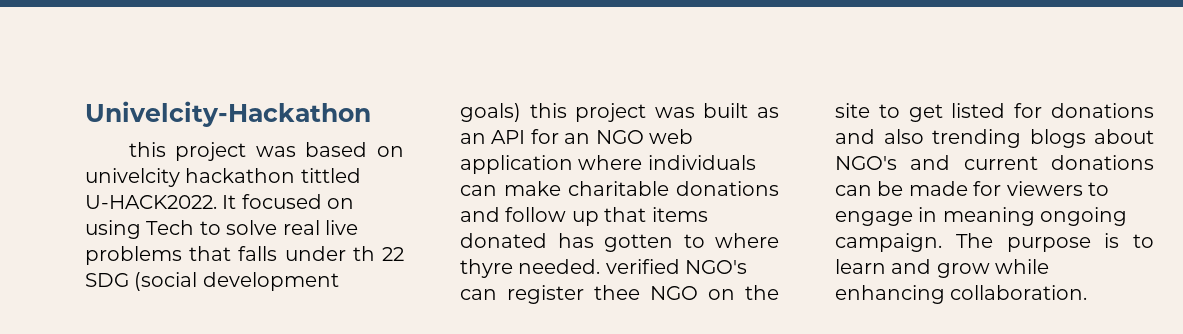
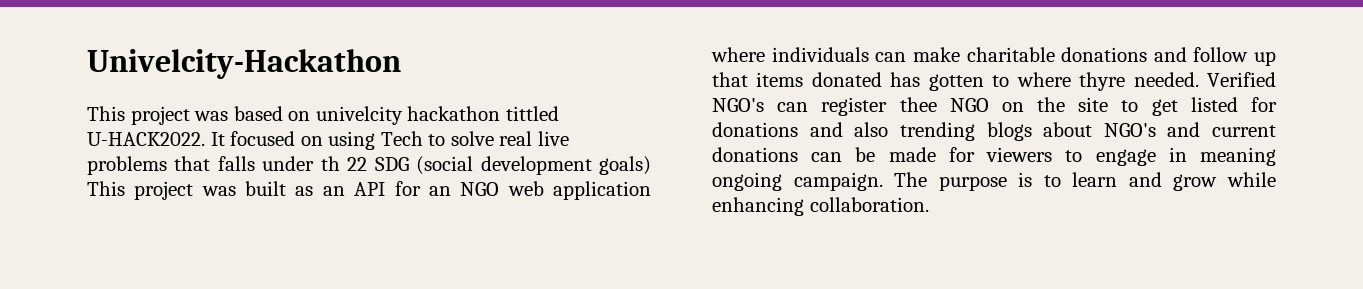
- this project was based on univelcity hackathon tittled U-HACK2022.
+ This project was based on univelcity hackathon tittled U-HACK2022.
- It focused on using Tech to solve real live problems that falls under th 22 SDG (social development goals) this project was built as an API for an NGO web application where individuals can make charitable donations and follow up that items donated has gotten to where thyre needed. verified NGO's can register thee NGO on the site to get listed for donations and also trending blogs about NGO's and current donations can be made for viewers to engage in meaning ongoing campaign.
+ It focused on using Tech to solve real live problems that falls under th 22 SDG (social development goals) This project was built as an API for an NGO web application where individuals can make charitable donations and follow up that items donated has gotten to where thyre needed. Verified NGO's can register thee NGO on the site to get listed for donations and also trending blogs about NGO's and current donations can be made for viewers to engage in meaning ongoing campaign.

